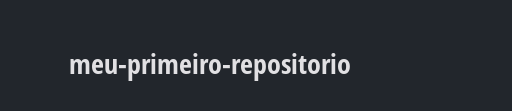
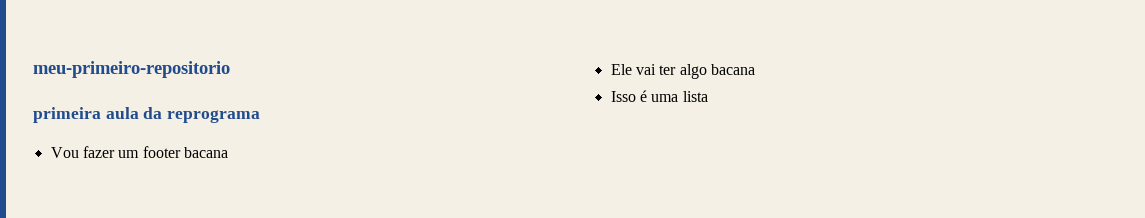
+ primeira aula da reprograma
+ Vou fazer um footer bacana
+ Ele vai ter algo bacana
+ Isso é uma lista

